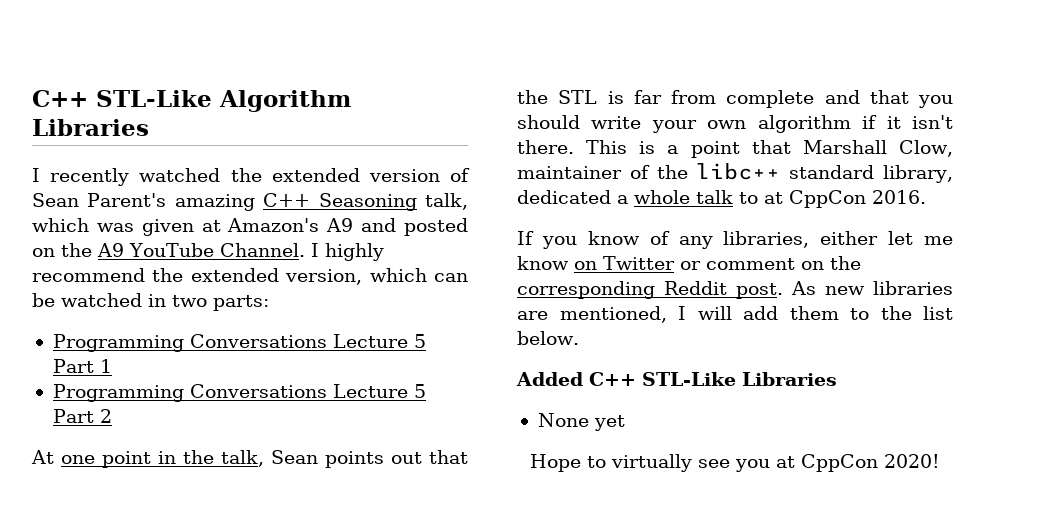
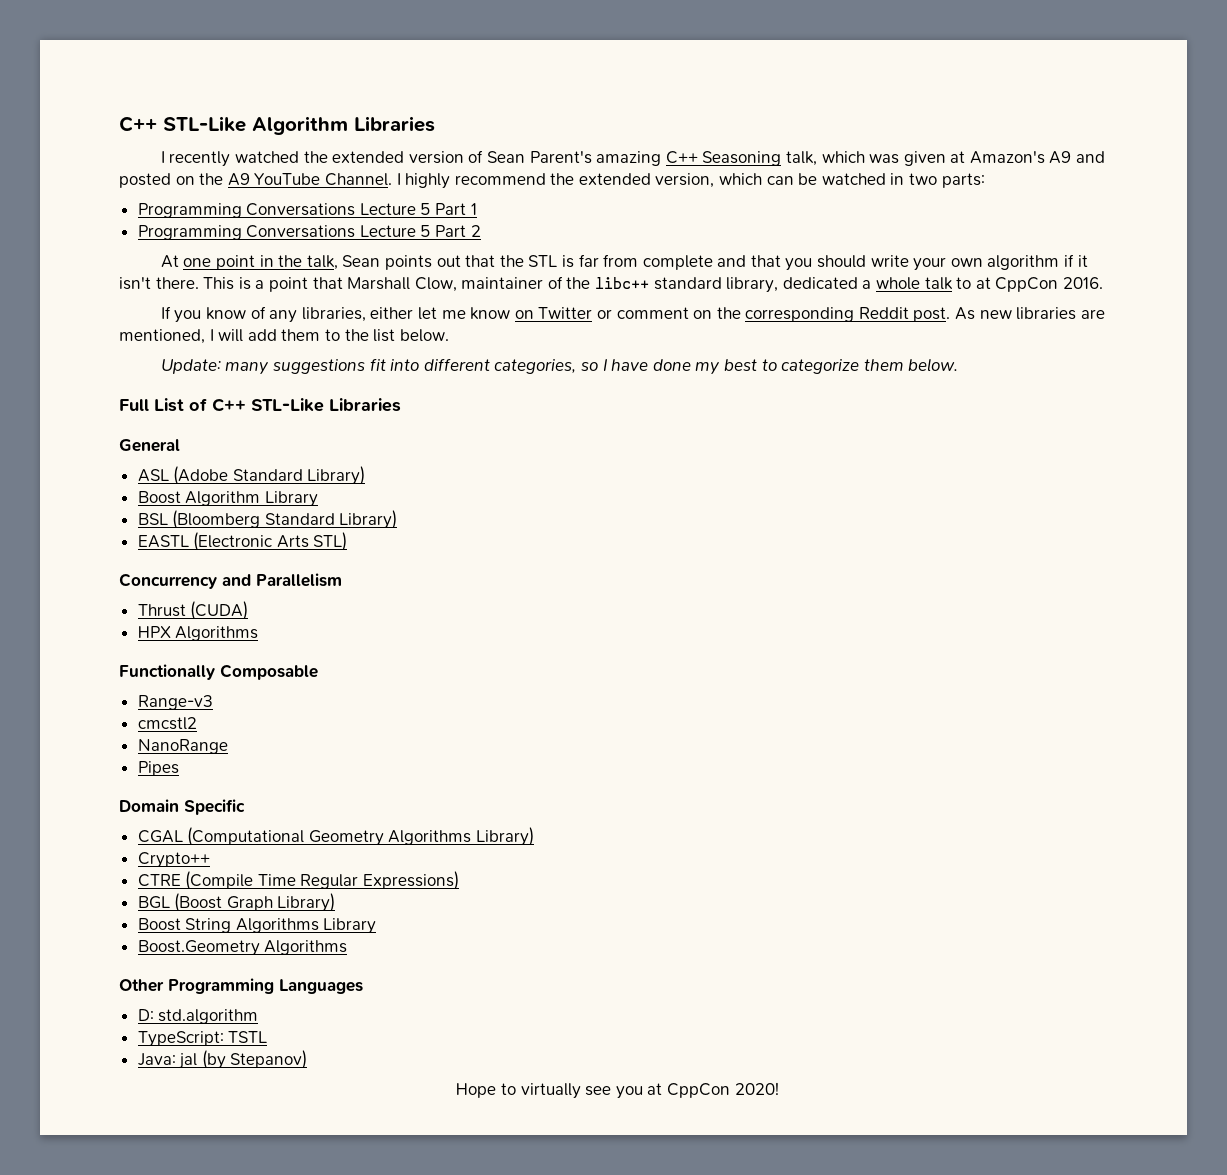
- Added C++ STL-Like Libraries
- None yet
+ Update: many suggestions fit into different categories, so I have done my best to categorize them below.
+ Full List of C++ STL-Like Libraries
+ General
+ ASL (Adobe Standard Library)
+ Boost Algorithm Library
+ BSL (Bloomberg Standard Library)
+ EASTL (Electronic Arts STL)
+ Concurrency and Parallelism
+ Thrust (CUDA)
+ HPX Algorithms
+ Functionally Composable
+ Range-v3
+ cmcstl2
+ NanoRange
+ Pipes
+ Domain Specific
+ CGAL (Computational Geometry Algorithms Library)
+ Crypto++
+ CTRE (Compile Time Regular Expressions)
+ BGL (Boost Graph Library)
+ Boost String Algorithms Library
+ Boost.Geometry Algorithms
+ Other Programming Languages
+ D: std.algorithm
+ TypeScript: TSTL
+ Java: jal (by Stepanov)

